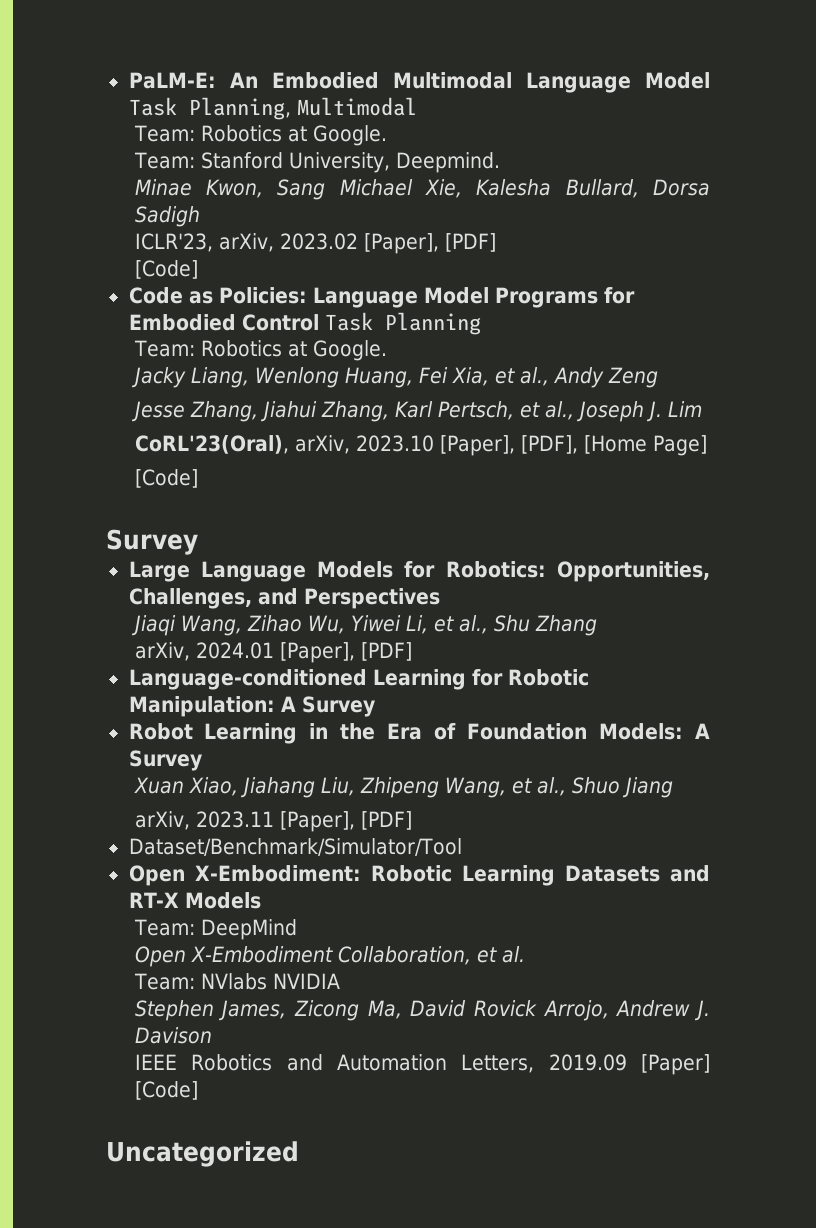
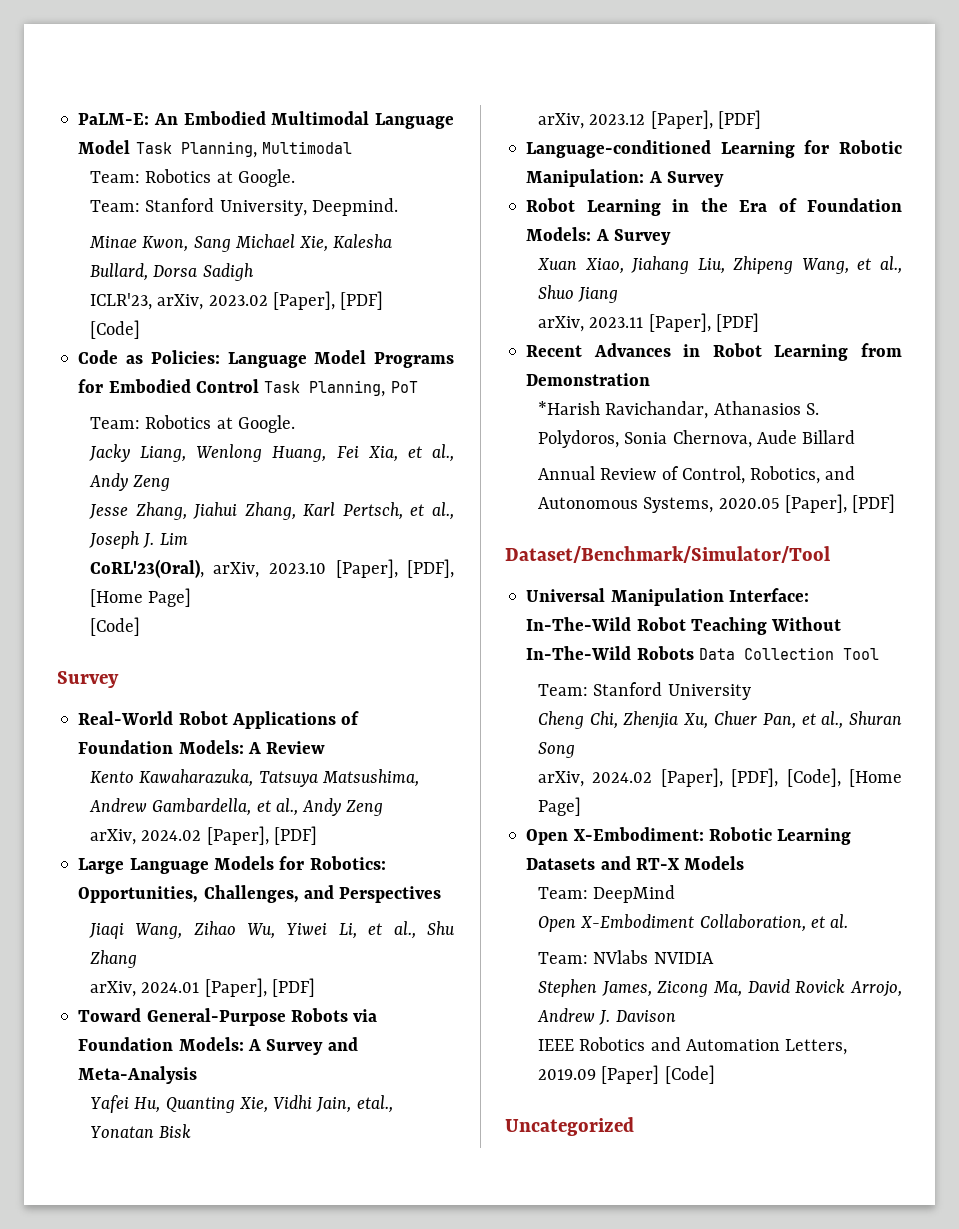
- Code as Policies: Language Model Programs for Embodied Control Task Planning
+ Code as Policies: Language Model Programs for Embodied Control Task Planning, PoT
+ Real-World Robot Applications of Foundation Models: A Review
+ Kento Kawaharazuka, Tatsuya Matsushima, Andrew Gambardella, et al., Andy Zeng
+ arXiv, 2024.02 [Paper], [PDF]
+ Toward General-Purpose Robots via Foundation Models: A Survey and Meta-Analysis
+ Yafei Hu, Quanting Xie, Vidhi Jain, etal., Yonatan Bisk
+ arXiv, 2023.12 [Paper], [PDF]
+ Recent Advances in Robot Learning from Demonstration
+ *Harish Ravichandar, Athanasios S. Polydoros, Sonia Chernova, Aude Billard
+ Annual Review of Control, Robotics, and Autonomous Systems, 2020.05 [Paper], [PDF]
  Dataset/Benchmark/Simulator/Tool
+ Universal Manipulation Interface: In-The-Wild Robot Teaching Without In-The-Wild Robots Data Collection Tool
+ Team: Stanford University
+ Cheng Chi, Zhenjia Xu, Chuer Pan, et al., Shuran Song
+ arXiv, 2024.02 [Paper], [PDF], [Code], [Home Page]

